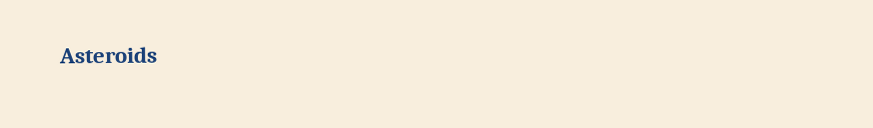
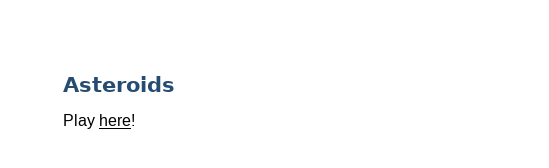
+ Play here!

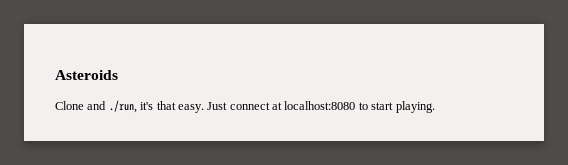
- Play here!
+ Clone and ./run, it's that easy. Just connect at localhost:8080 to start playing.

